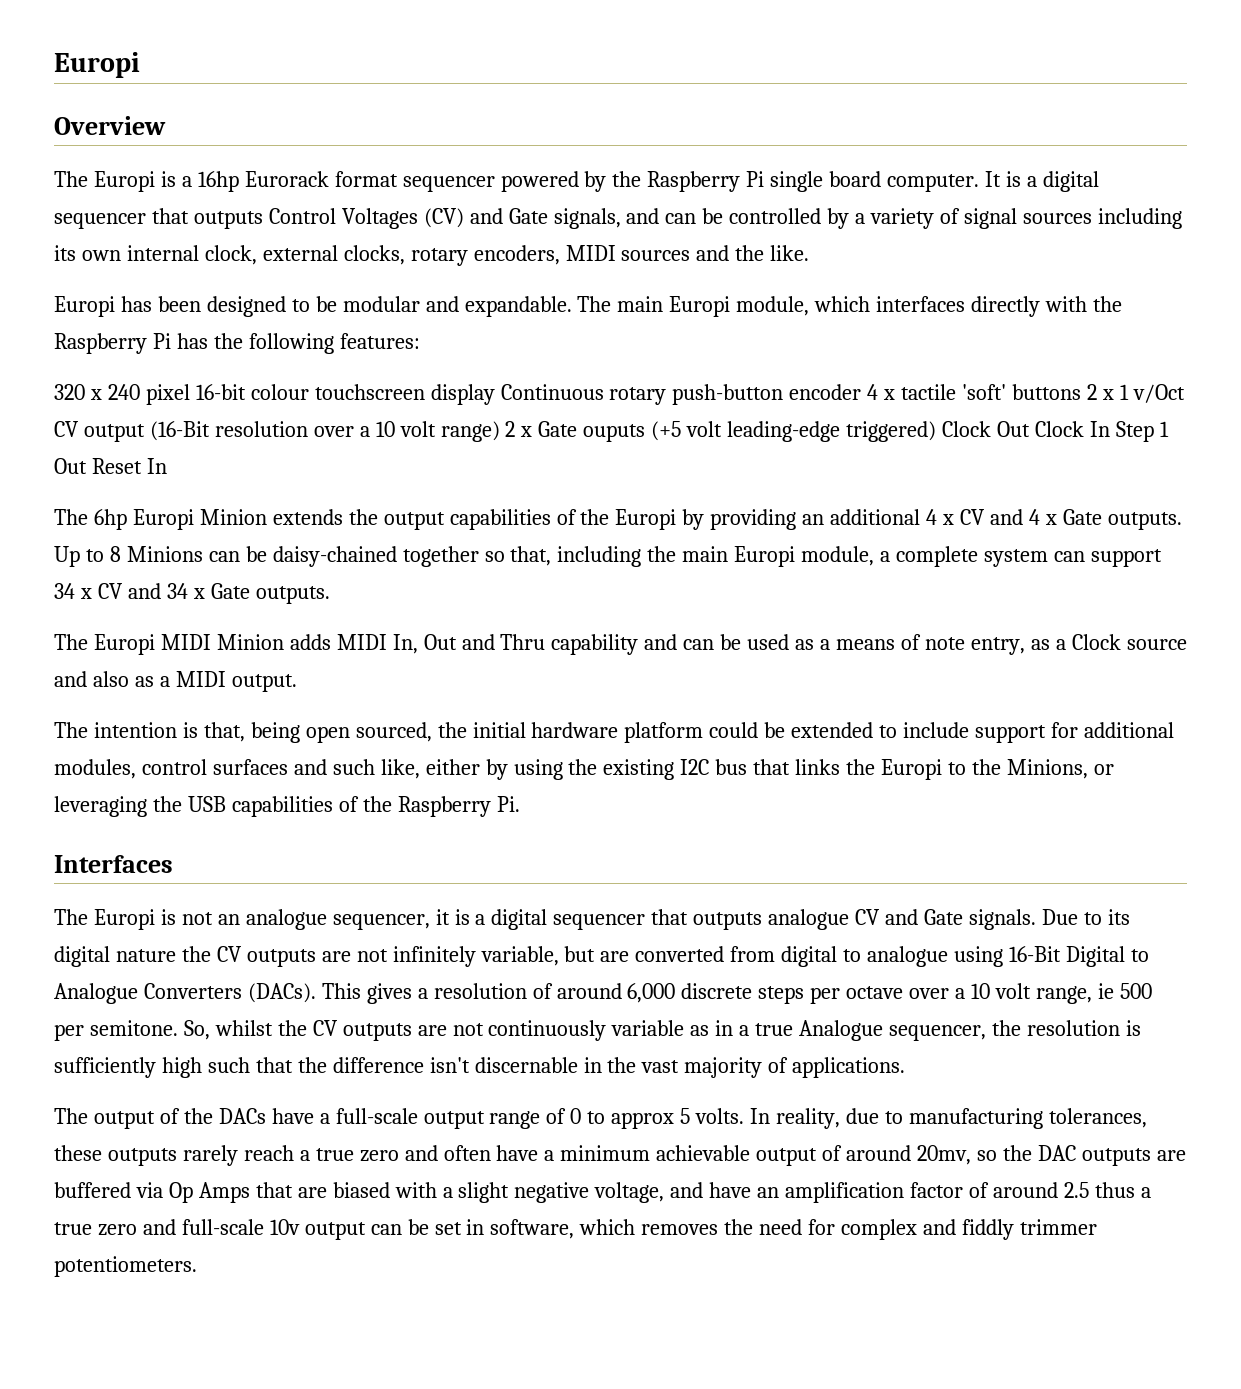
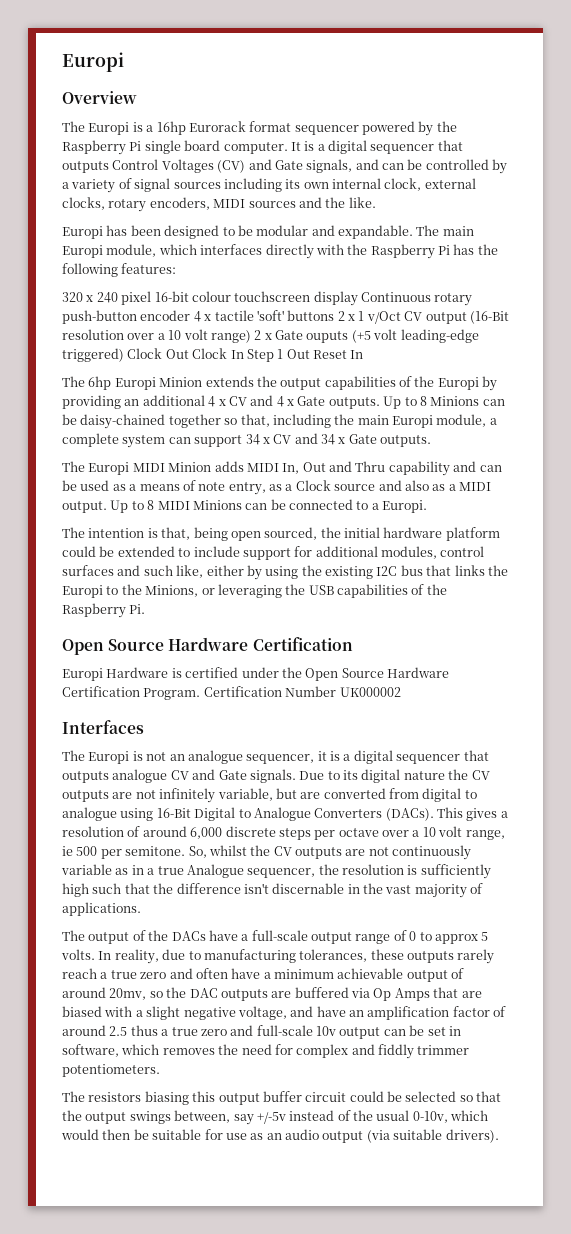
+ Up to 8 MIDI Minions can be connected to a Europi.
  The intention is that, being open sourced, the initial hardware platform could be extended to include support for additional modules, control surfaces and such like, either by using the existing I2C bus that links the Europi to the Minions, or leveraging the USB capabilities of the Raspberry Pi.
+ Open Source Hardware Certification
+ Europi Hardware is certified under the Open Source Hardware Certification Program. Certification Number UK000002
+ The resistors biasing this output buffer circuit could be selected so that the output swings between, say +/-5v instead of the usual 0-10v, which would then be suitable for use as an audio output (via suitable drivers).

